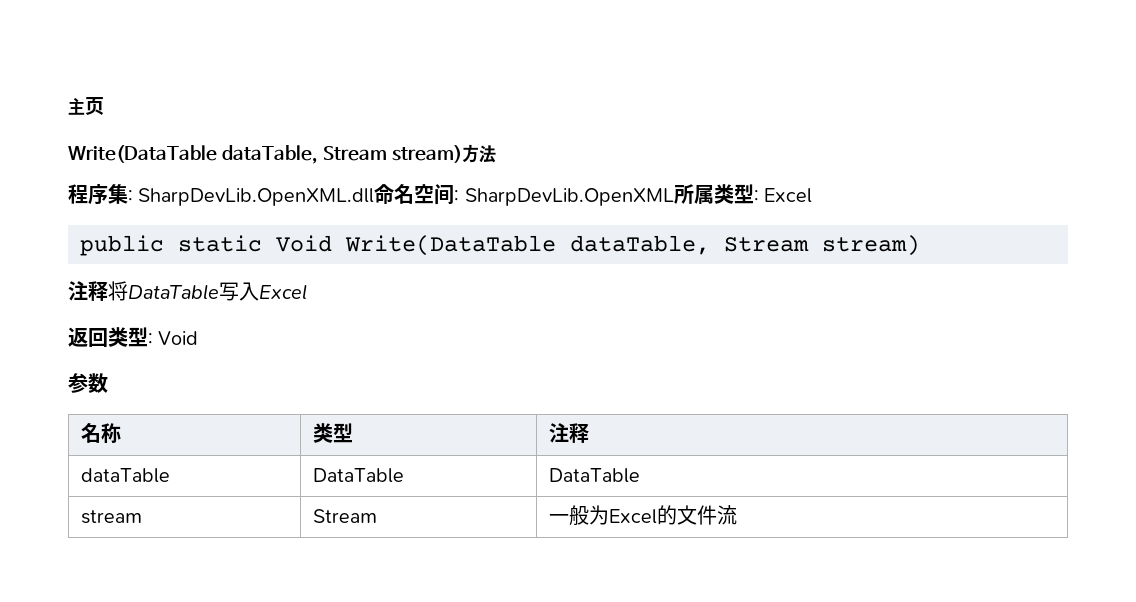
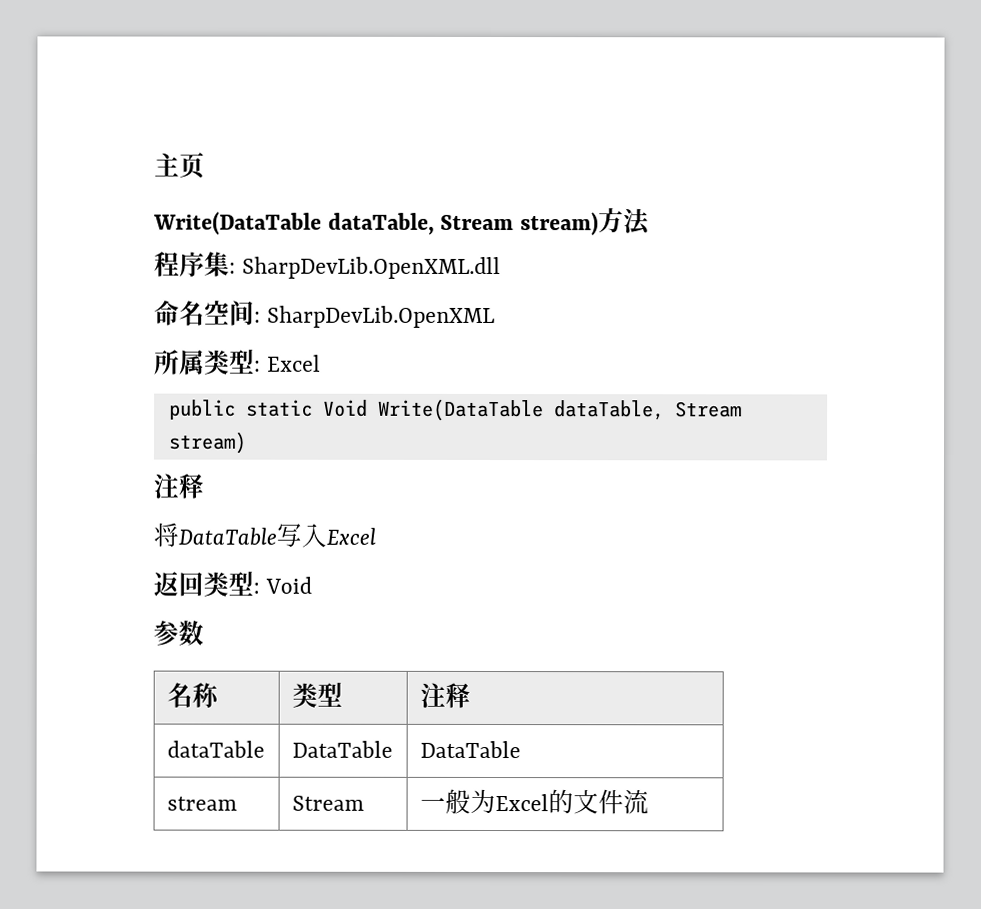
- 程序集: SharpDevLib.OpenXML.dll命名空间: SharpDevLib.OpenXML所属类型: Excel
+ 程序集: SharpDevLib.OpenXML.dll
+ 命名空间: SharpDevLib.OpenXML
+ 所属类型: Excel
  public static Void Write(DataTable dataTable, Stream stream)
- 注释将DataTable写入Excel
+ 注释
+ 将DataTable写入Excel

